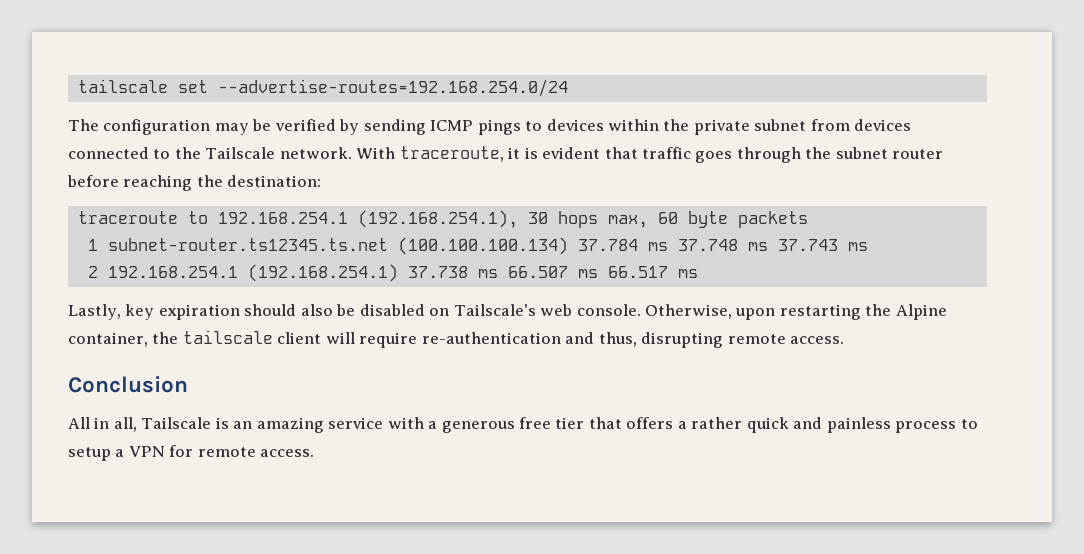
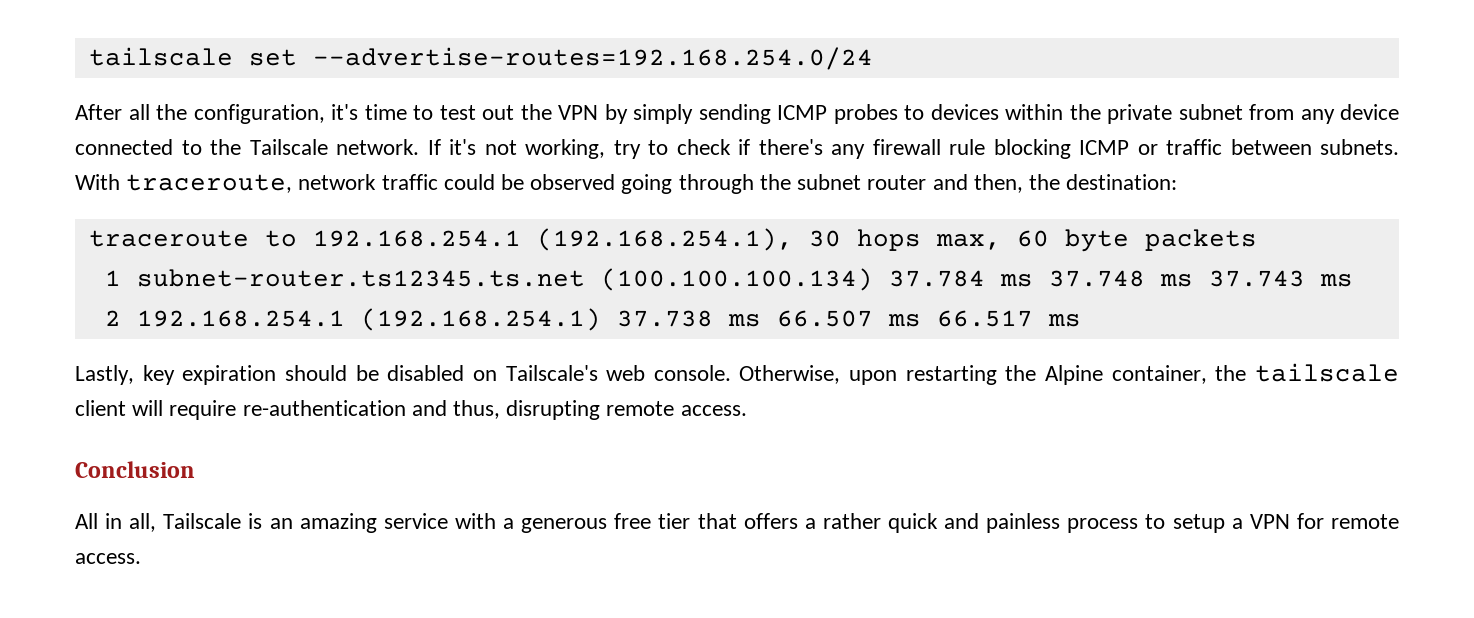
- The configuration may be verified by sending ICMP pings to devices within the private subnet from devices connected to the Tailscale network.
+ After all the configuration, it's time to test out the VPN by simply sending ICMP probes to devices within the private subnet from any device connected to the Tailscale network.
- With traceroute, it is evident that traffic goes through the subnet router before reaching the destination:
+ If it's not working, try to check if there's any firewall rule blocking ICMP or traffic between subnets. With traceroute, network traffic could be observed going through the subnet router and then, the destination:
- Lastly, key expiration should also be disabled on Tailscale's web console.
+ Lastly, key expiration should be disabled on Tailscale's web console.

